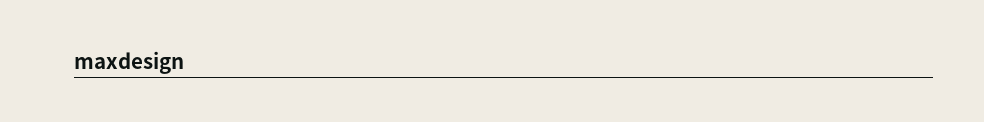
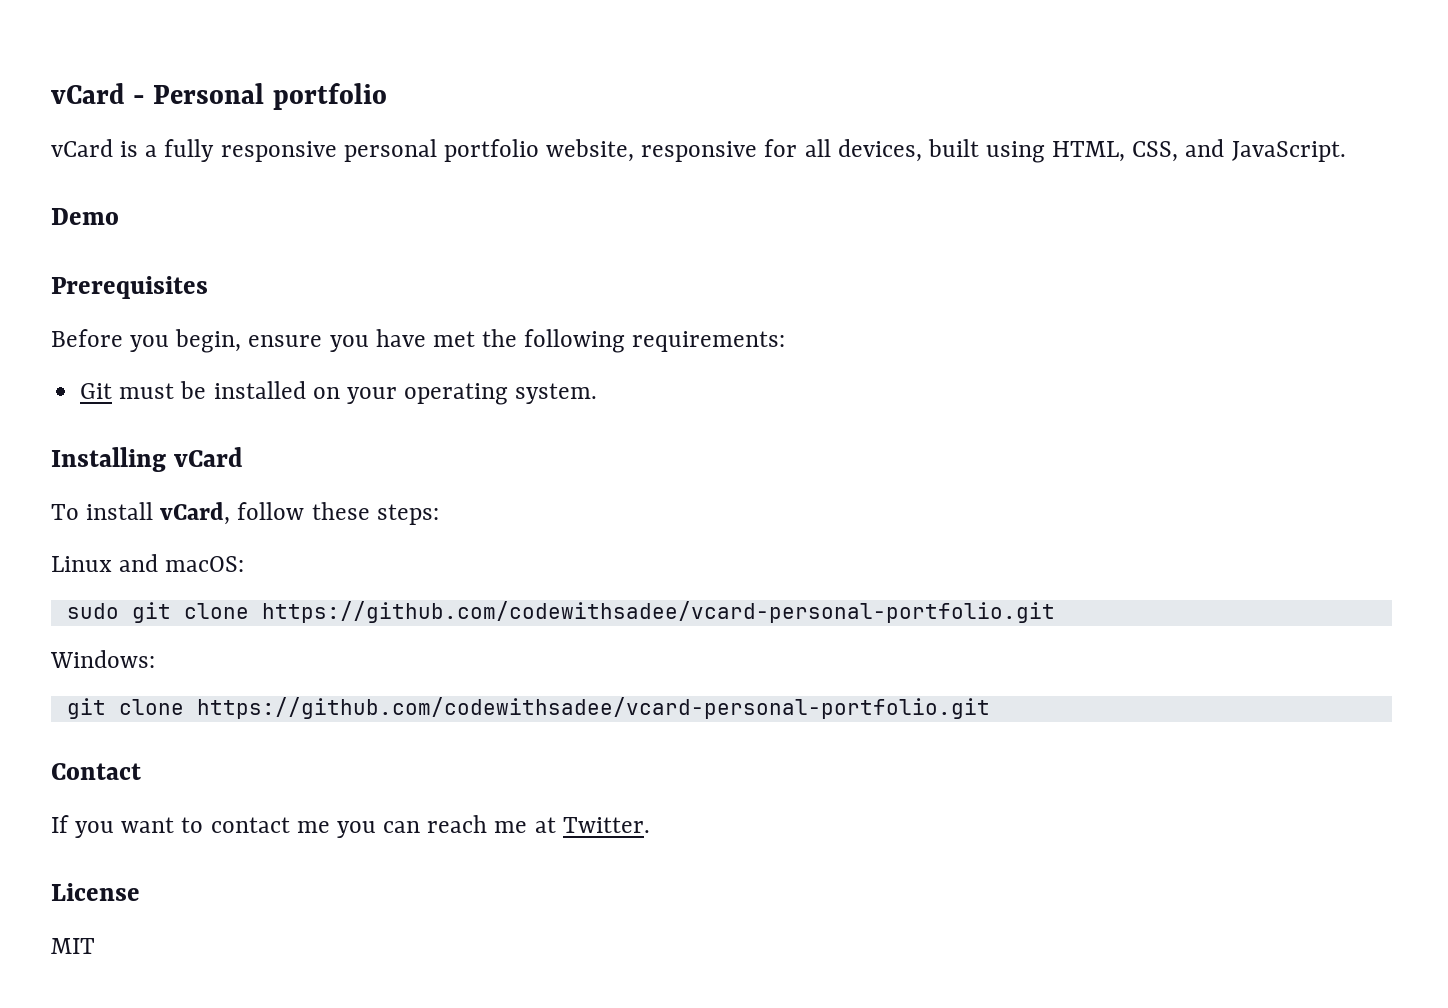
- maxdesign
+ vCard - Personal portfolio
+ vCard is a fully responsive personal portfolio website, responsive for all devices, built using HTML, CSS, and JavaScript.
+ Demo
+ Prerequisites
+ Before you begin, ensure you have met the following requirements:
+ Git must be installed on your operating system.
+ Installing vCard
+ To install vCard, follow these steps:
+ Linux and macOS:
+ sudo git clone https://github.com/codewithsadee/vcard-personal-portfolio.git
+ Windows:
+ git clone https://github.com/codewithsadee/vcard-personal-portfolio.git
+ Contact
+ If you want to contact me you can reach me at Twitter.
+ License
+ MIT

